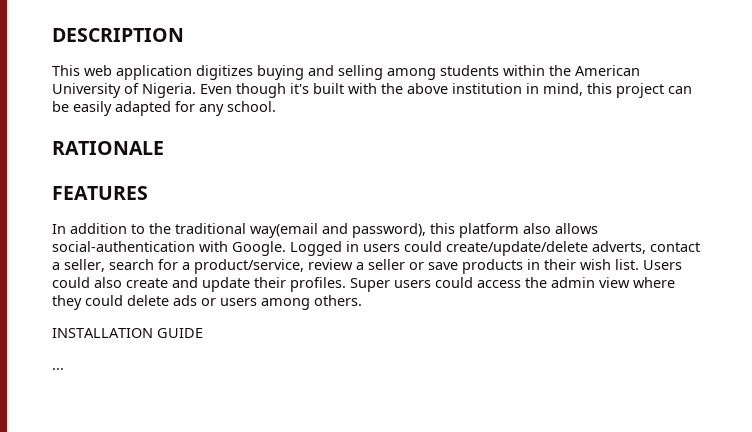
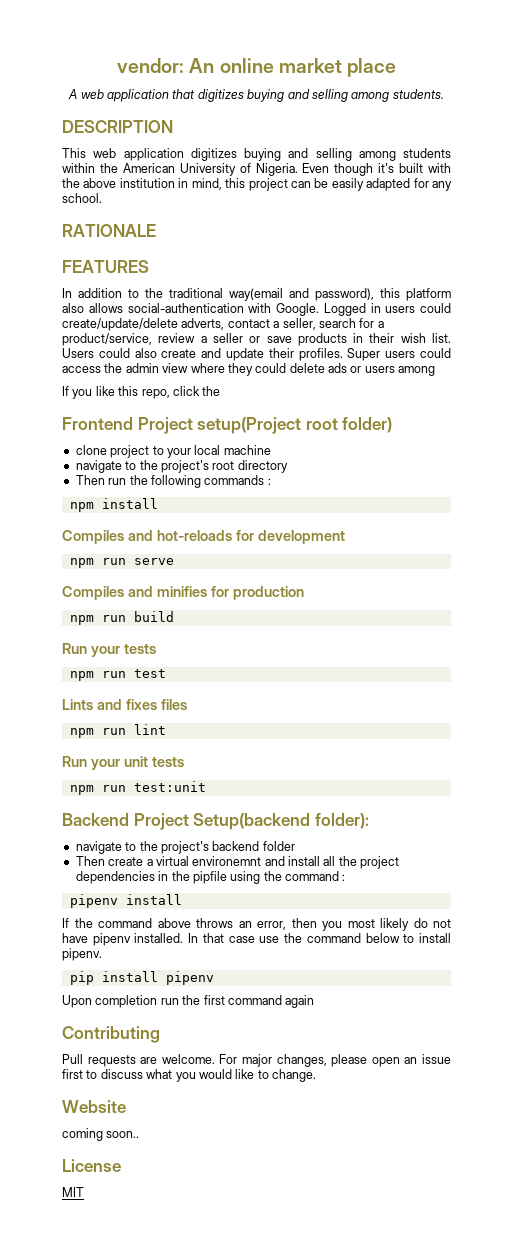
+ vendor: An online market place
+ A web application that digitizes buying and selling among students.
- Super users could access the admin view where they could delete ads or users among others.
- INSTALLATION GUIDE
- ...
+ Super users could access the admin view where they could delete ads or users among
+ If you like this repo, click the
+ Frontend Project setup(Project root folder)
+ clone project to your local machine
+ navigate to the project's root directory
+ Then run the following commands :
+ npm install
+ Compiles and hot-reloads for development
+ npm run serve
+ Compiles and minifies for production
+ npm run build
+ Run your tests
+ npm run test
+ Lints and fixes files
+ npm run lint
+ Run your unit tests
+ npm run test:unit
+ Backend Project Setup(backend folder):
+ navigate to the project's backend folder
+ Then create a virtual environemnt and install all the project dependencies in the pipfile using the command :
+ pipenv install
+ If the command above throws an error, then you most likely do not have pipenv installed. In that case use the command below to install pipenv.
+ pip install pipenv
+ Upon completion run the first command again
+ Contributing
+ Pull requests are welcome. For major changes, please open an issue first to discuss what you would like to change.
+ Website
+ coming soon..
+ License
+ MIT

